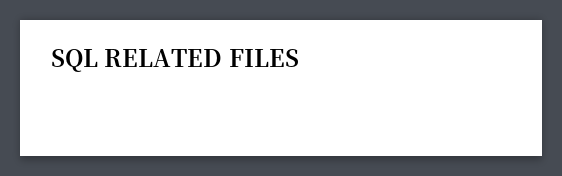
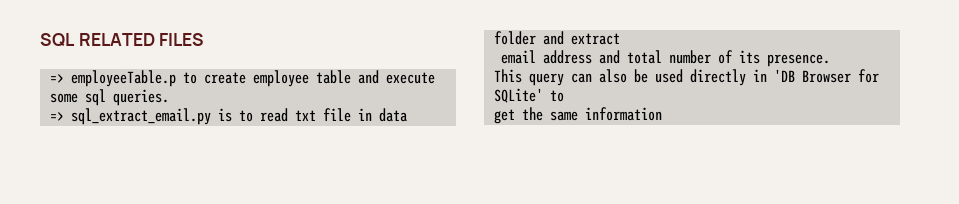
+ => employeeTable.p to create employee table and execute some sql queries.
+ => sql_extract_email.py is to read txt file in data folder and extract
+ email address and total number of its presence.
+ This query can also be used directly in 'DB Browser for SQLite' to
+ get the same information

